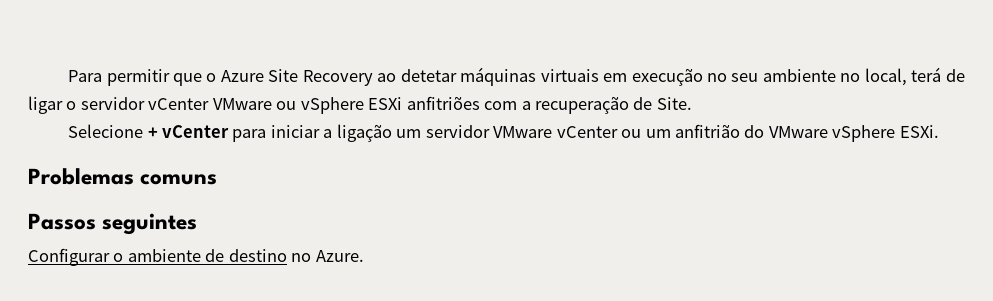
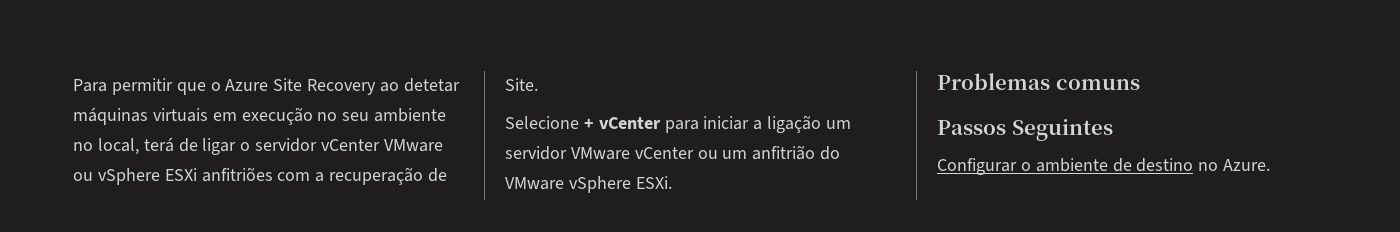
- Passos seguintes
+ Passos Seguintes

